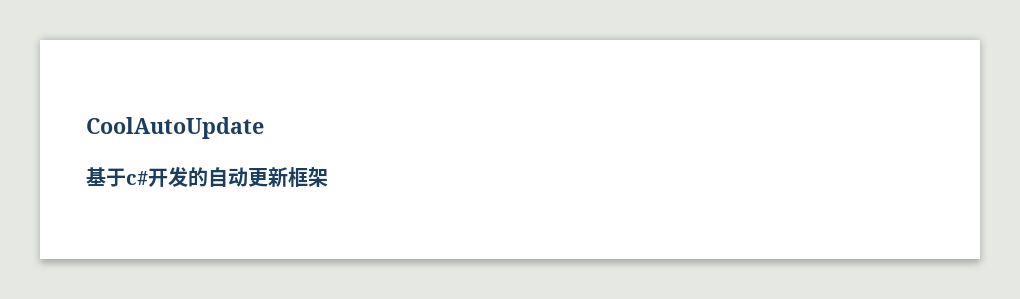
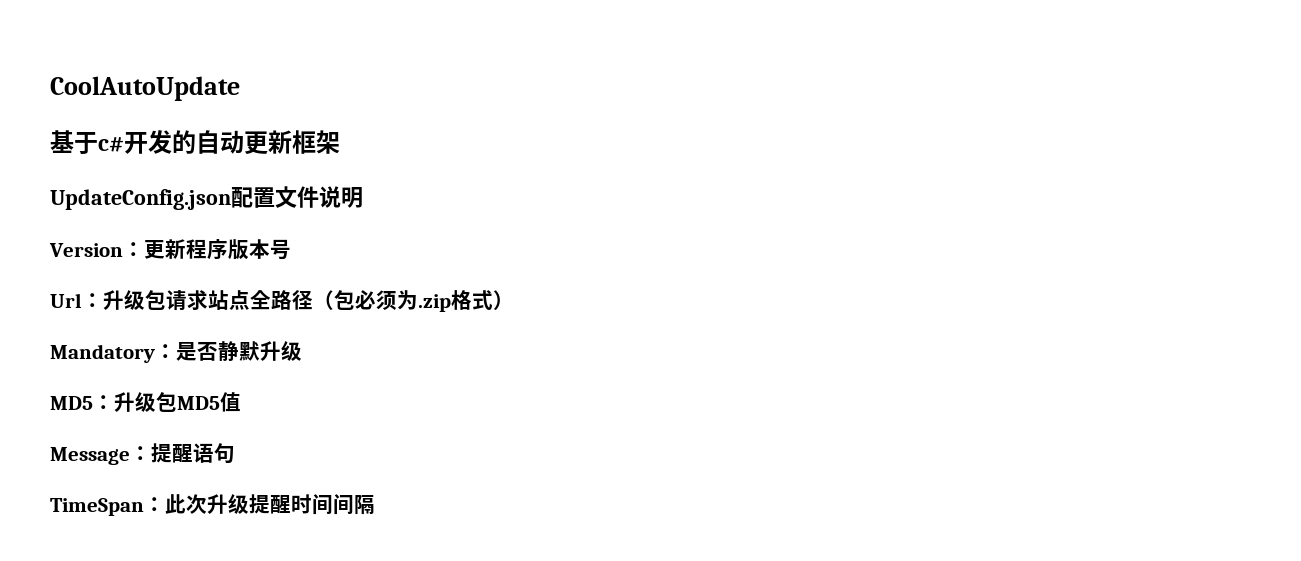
+ UpdateConfig.json配置文件说明
+ Version：更新程序版本号
+ Url：升级包请求站点全路径（包必须为.zip格式）
+ Mandatory：是否静默升级
+ MD5：升级包MD5值
+ Message：提醒语句
+ TimeSpan：此次升级提醒时间间隔

